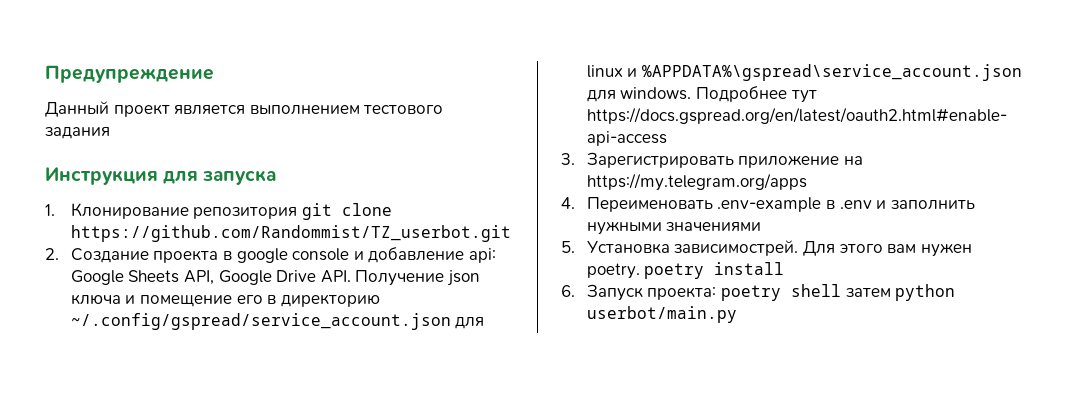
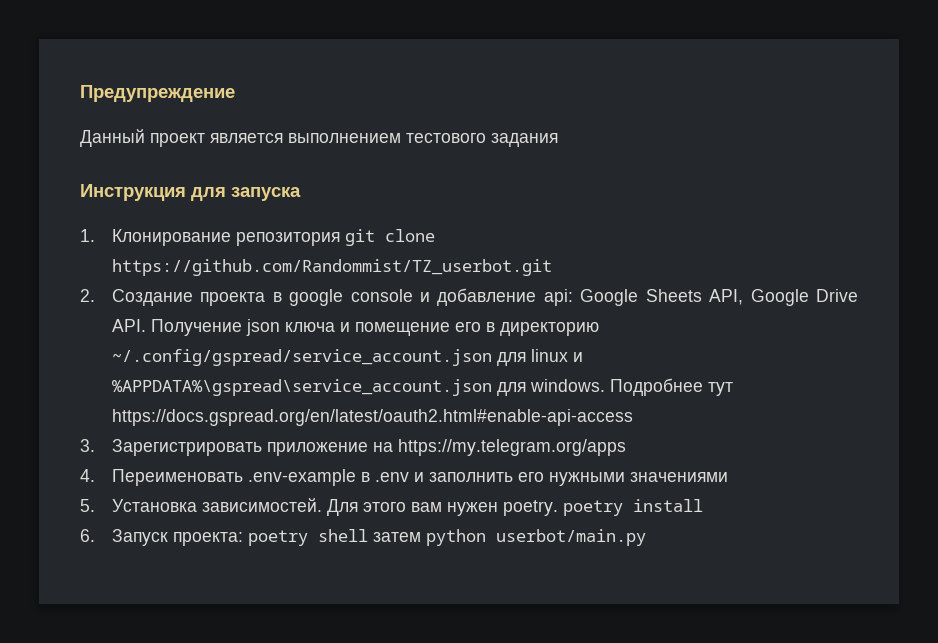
- 4. Переименовать .env-example в .env и заполнить нужными значениями
+ 4. Переименовать .env-example в .env и заполнить его нужными значениями
- 5. Установка зависимострей.
+ 5. Установка зависимостей.

